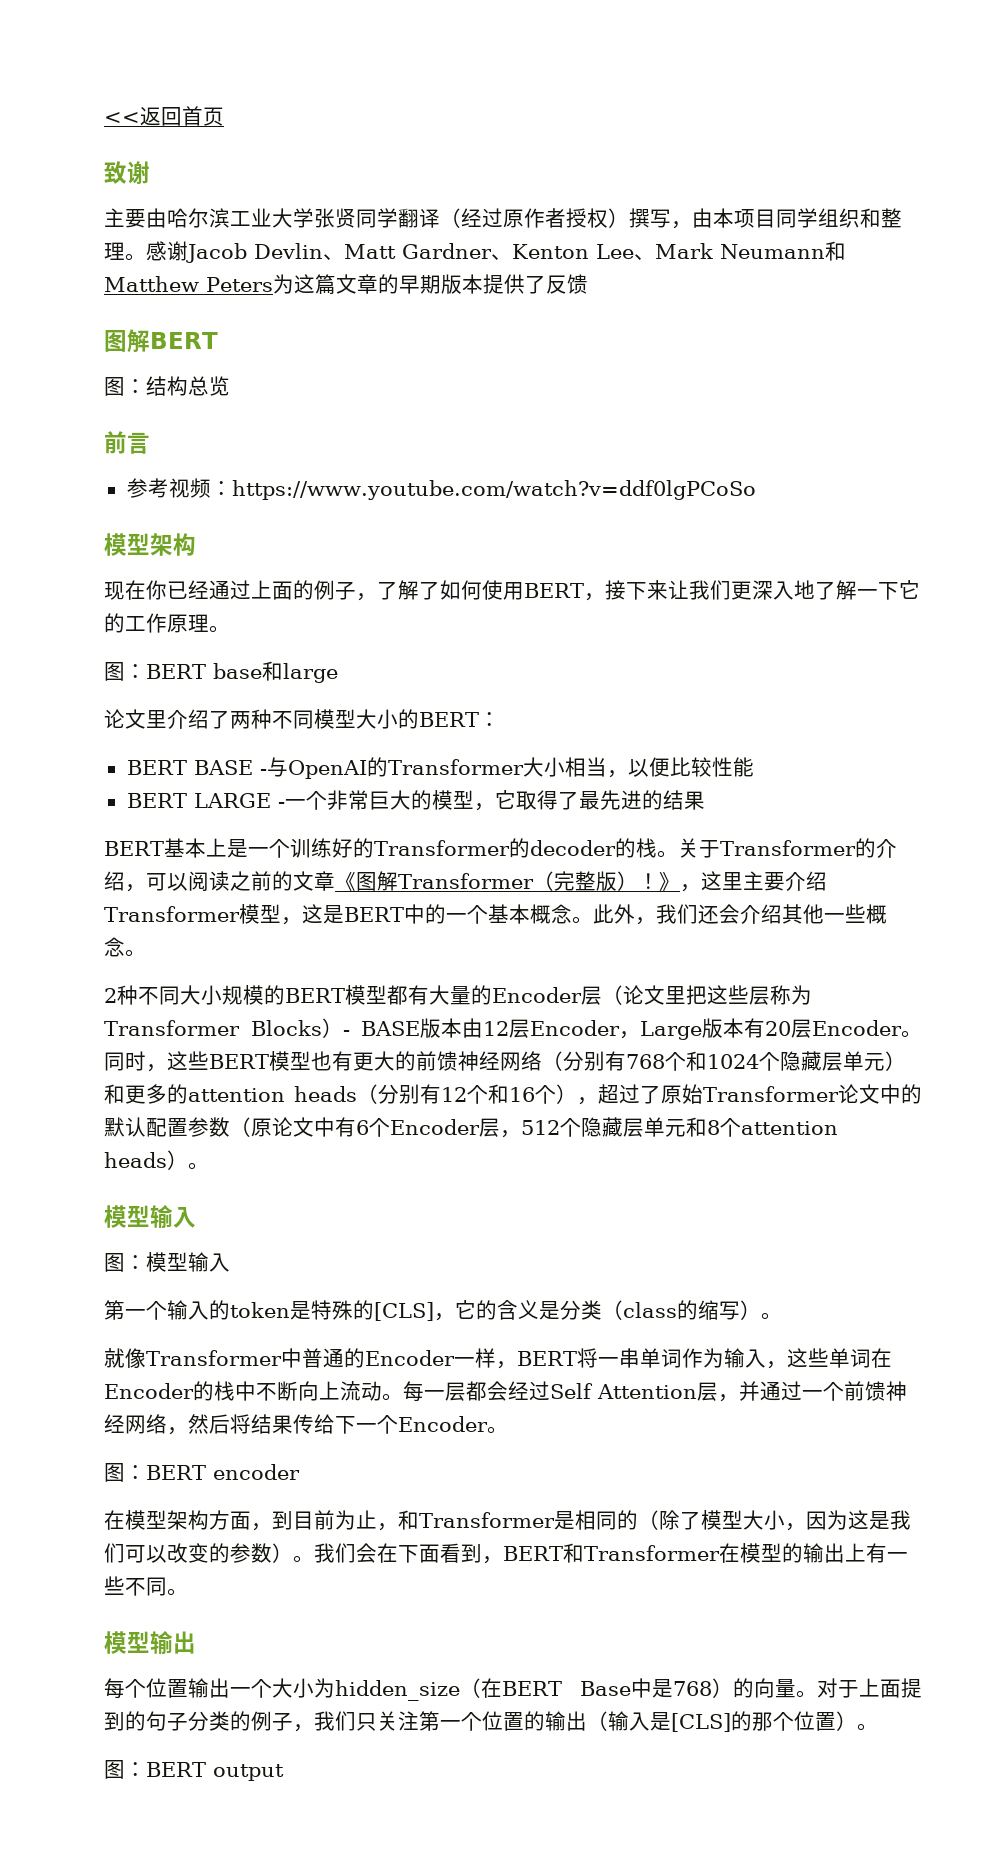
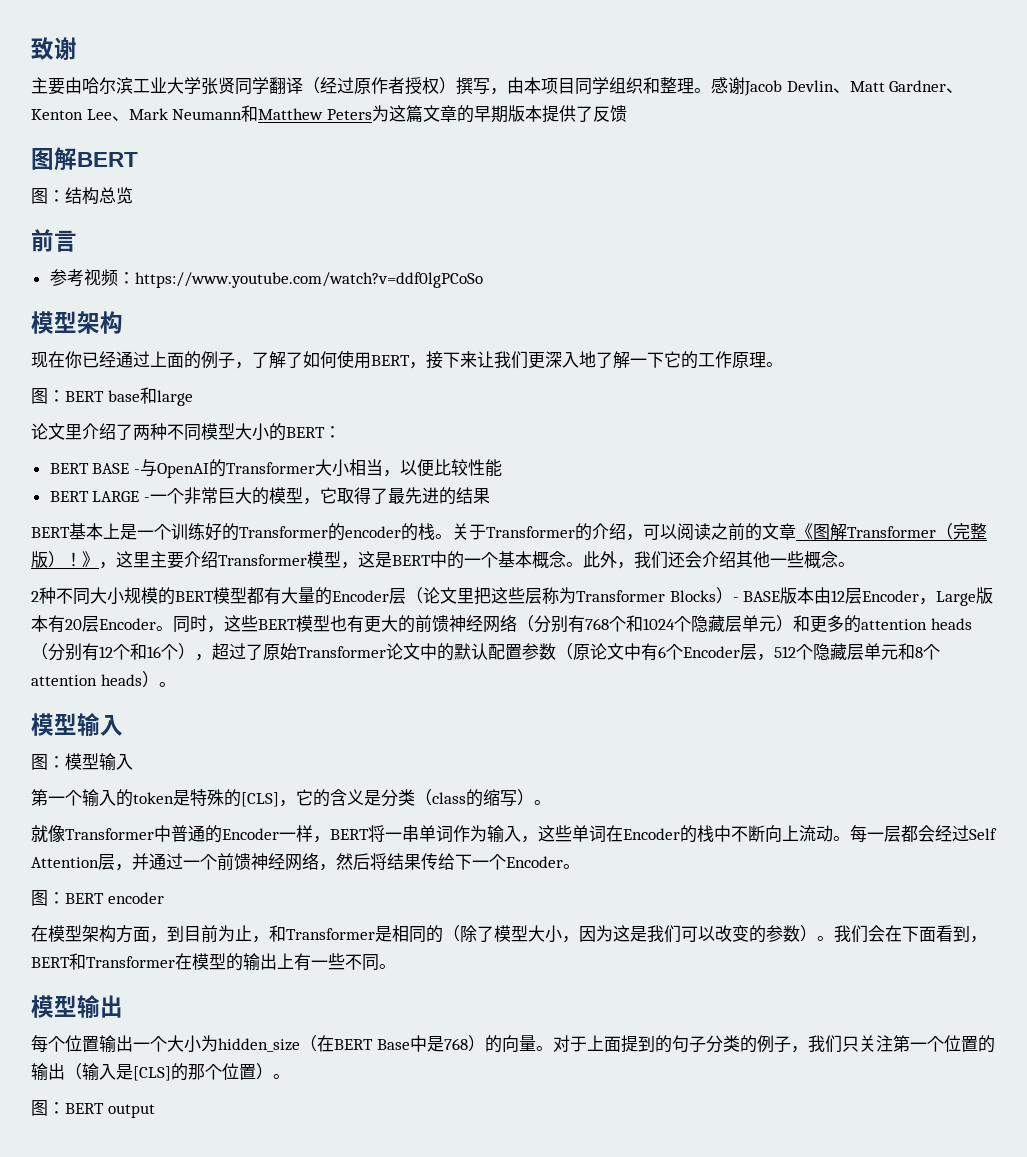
- <<返回首页
- BERT基本上是一个训练好的Transformer的decoder的栈。
+ BERT基本上是一个训练好的Transformer的encoder的栈。

